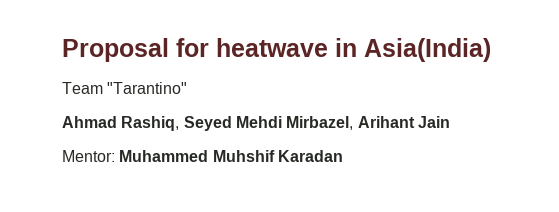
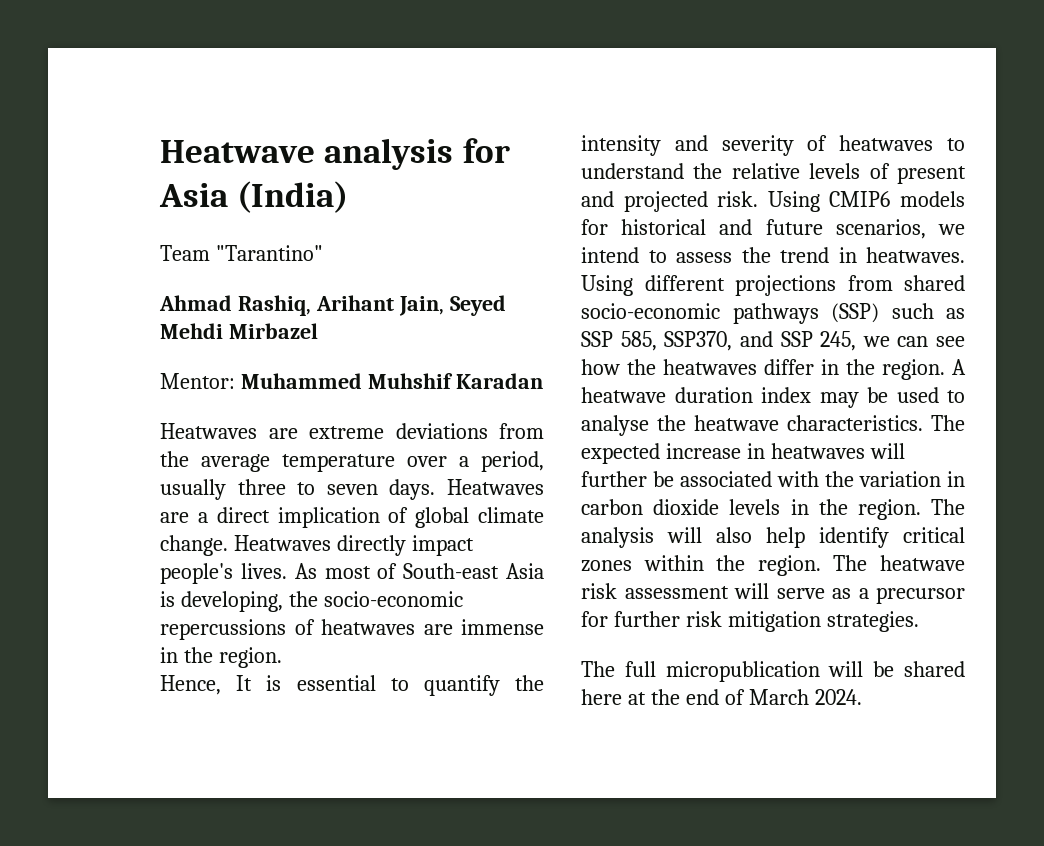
- Proposal for heatwave in Asia(India)
+ Heatwave analysis for Asia (India)
- Ahmad Rashiq, Seyed Mehdi Mirbazel, Arihant Jain
+ Ahmad Rashiq, Arihant Jain, Seyed Mehdi Mirbazel
+ Heatwaves are extreme deviations from the average temperature over a period, usually three to seven days. Heatwaves are a direct implication of global climate change. Heatwaves directly impact people's lives. As most of South-east Asia is developing, the socio-economic repercussions of heatwaves are immense in the region.
+ Hence, It is essential to quantify the intensity and severity of heatwaves to understand the relative levels of present and projected risk. Using CMIP6 models for historical and future scenarios, we intend to assess the trend in heatwaves. Using different projections from shared socio-economic pathways (SSP) such as SSP 585, SSP370, and SSP 245, we can see how the heatwaves differ in the region. A heatwave duration index may be used to analyse the heatwave characteristics. The expected increase in heatwaves will further be associated with the variation in carbon dioxide levels in the region. The analysis will also help identify critical zones within the region. The heatwave risk assessment will serve as a precursor for further risk mitigation strategies.
+ The full micropublication will be shared here at the end of March 2024.

